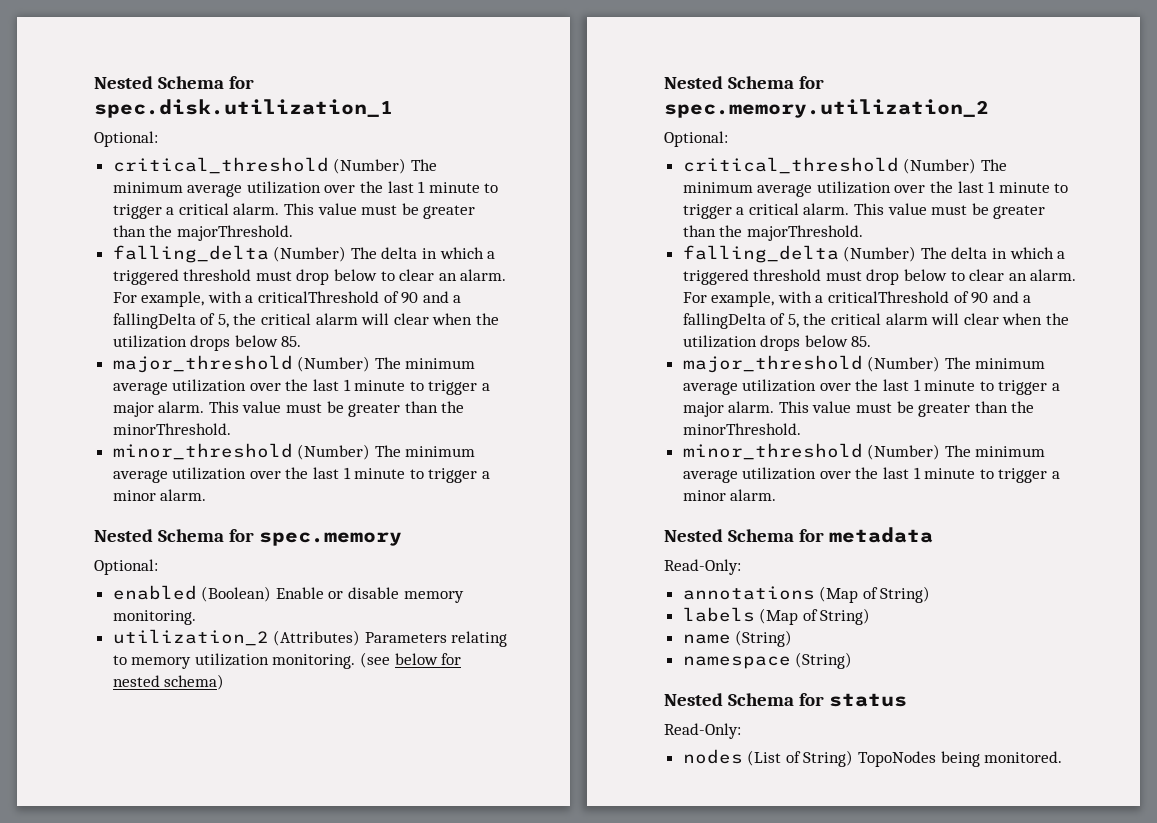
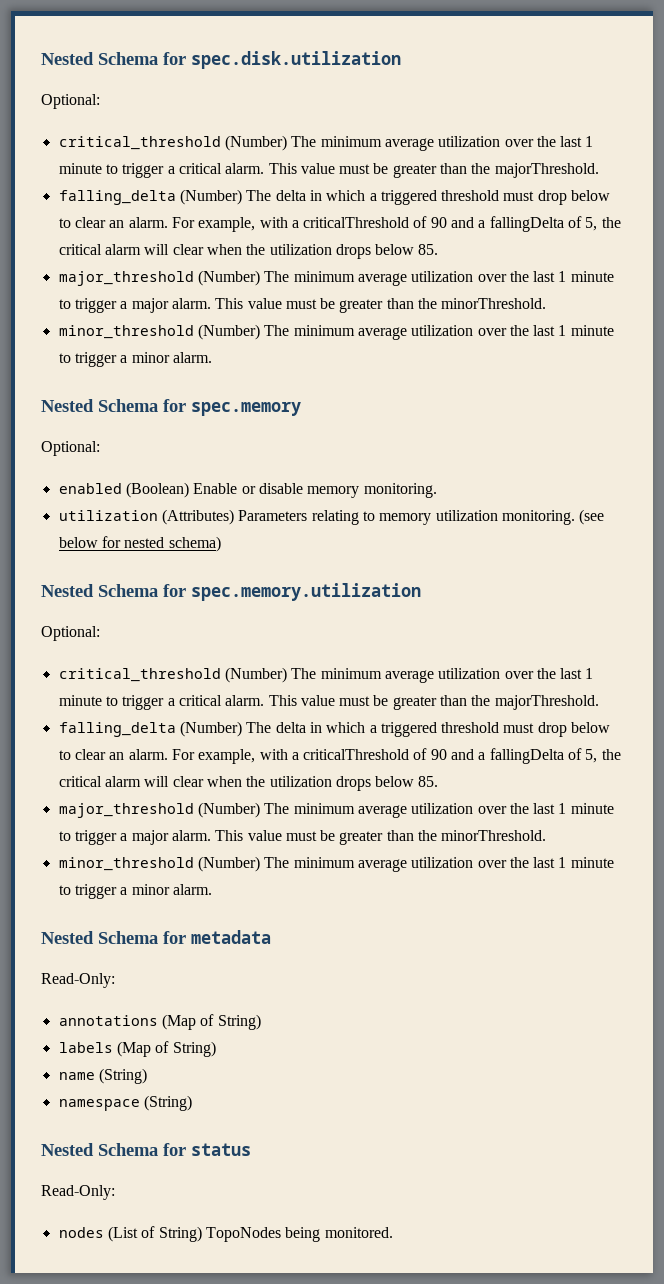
- Nested Schema for spec.disk.utilization_1
+ Nested Schema for spec.disk.utilization
- utilization_2 (Attributes) Parameters relating to memory utilization monitoring.
+ utilization (Attributes) Parameters relating to memory utilization monitoring.
- Nested Schema for spec.memory.utilization_2
+ Nested Schema for spec.memory.utilization

